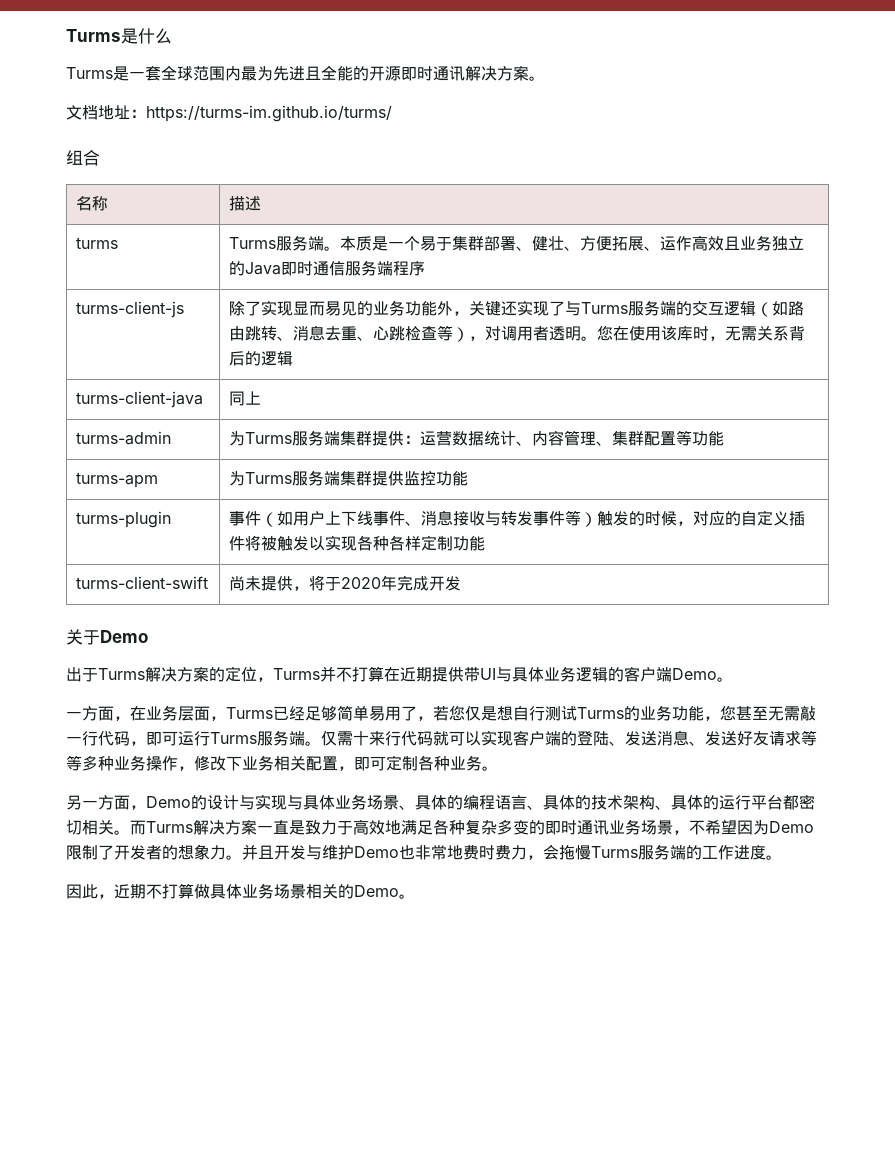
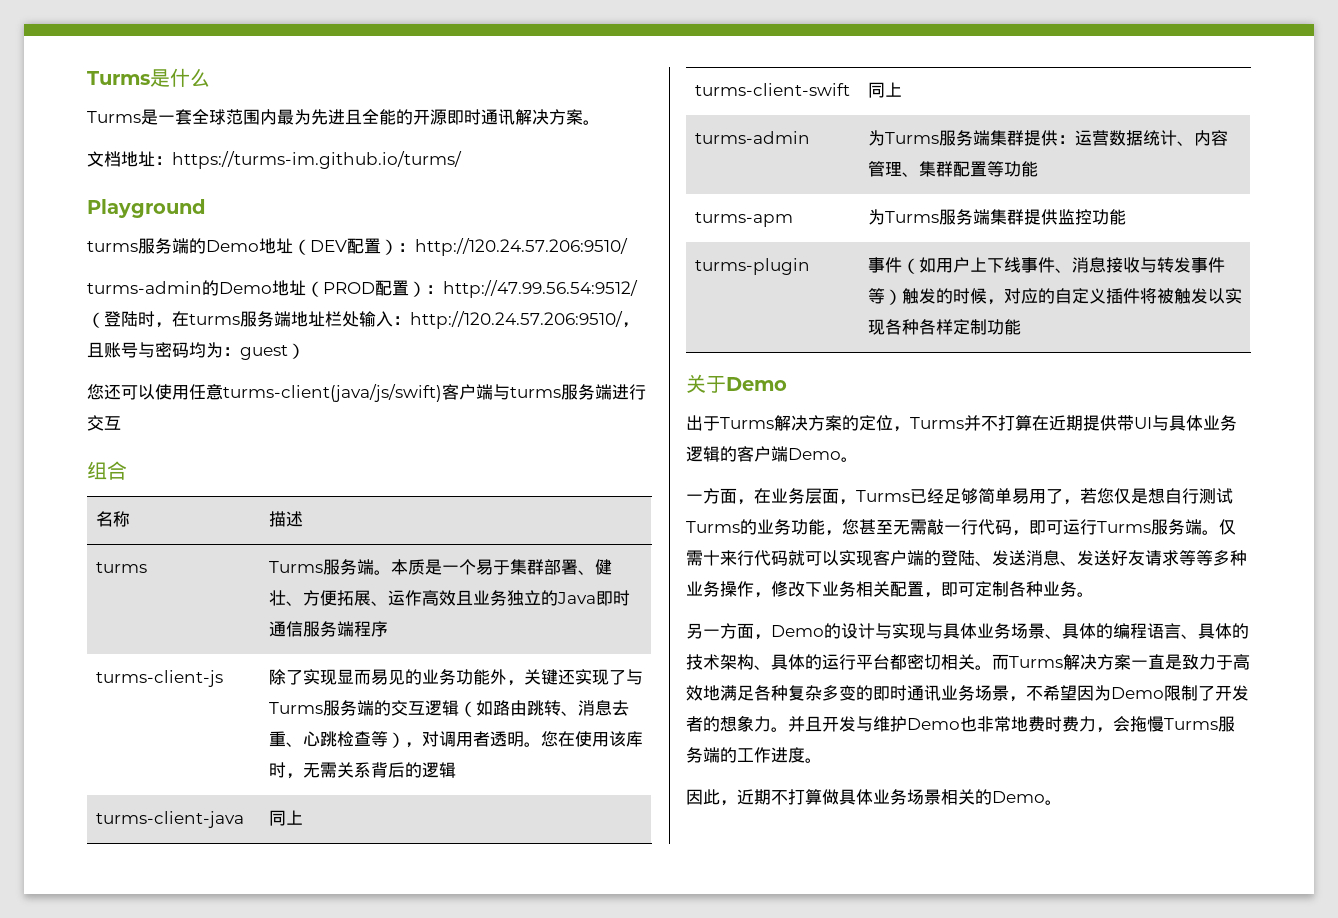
+ Playground
+ turms服务端的Demo地址（DEV配置）：http://120.24.57.206:9510/
+ turms-admin的Demo地址（PROD配置）：http://47.99.56.54:9512/（登陆时，在turms服务端地址栏处输入：http://120.24.57.206:9510/，且账号与密码均为：guest）
+ 您还可以使用任意turms-client(java/js/swift)客户端与turms服务端进行交互
+ turms-client-swift | 同上
- turms-client-swift | 尚未提供，将于2020年完成开发

